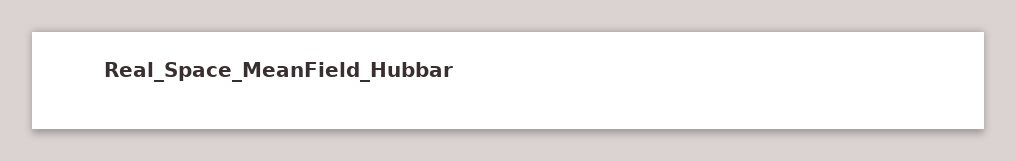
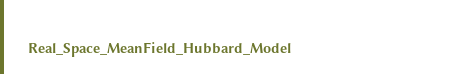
- Real_Space_MeanField_Hubbar
+ Real_Space_MeanField_Hubbard_Model

